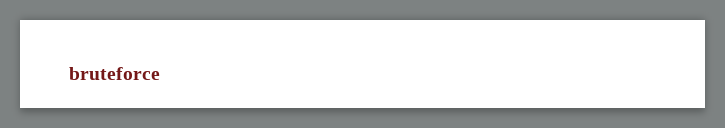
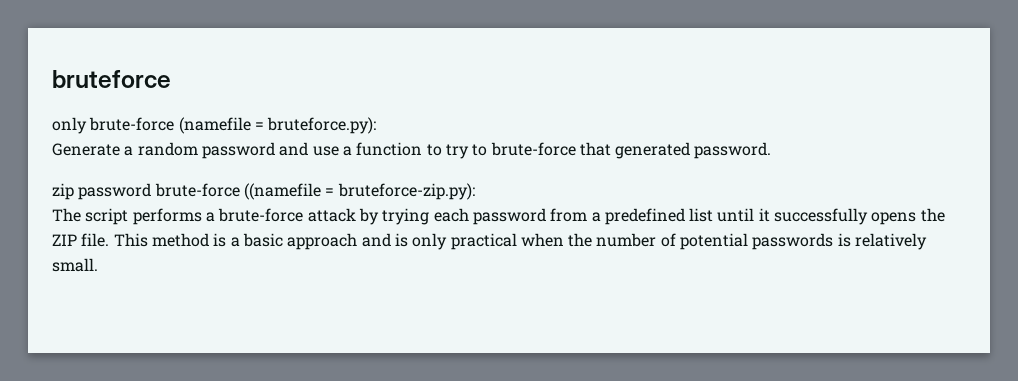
+ only brute-force (namefile = bruteforce.py):
+ Generate a random password and use a function to try to brute-force that generated password.
+ zip password brute-force ((namefile = bruteforce-zip.py):
+ The script performs a brute-force attack by trying each password from a predefined list until it successfully opens the ZIP file. This method is a basic approach and is only practical when the number of potential passwords is relatively small.

